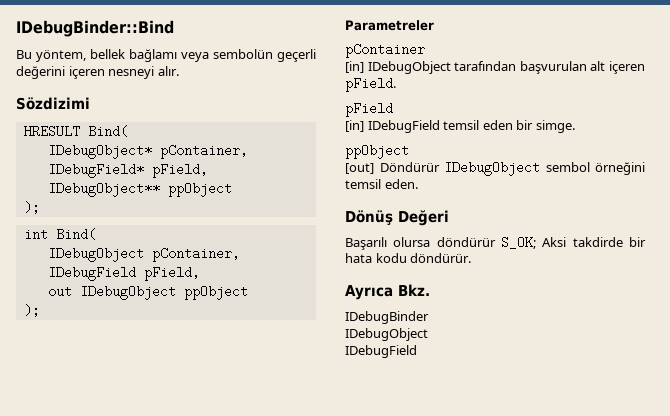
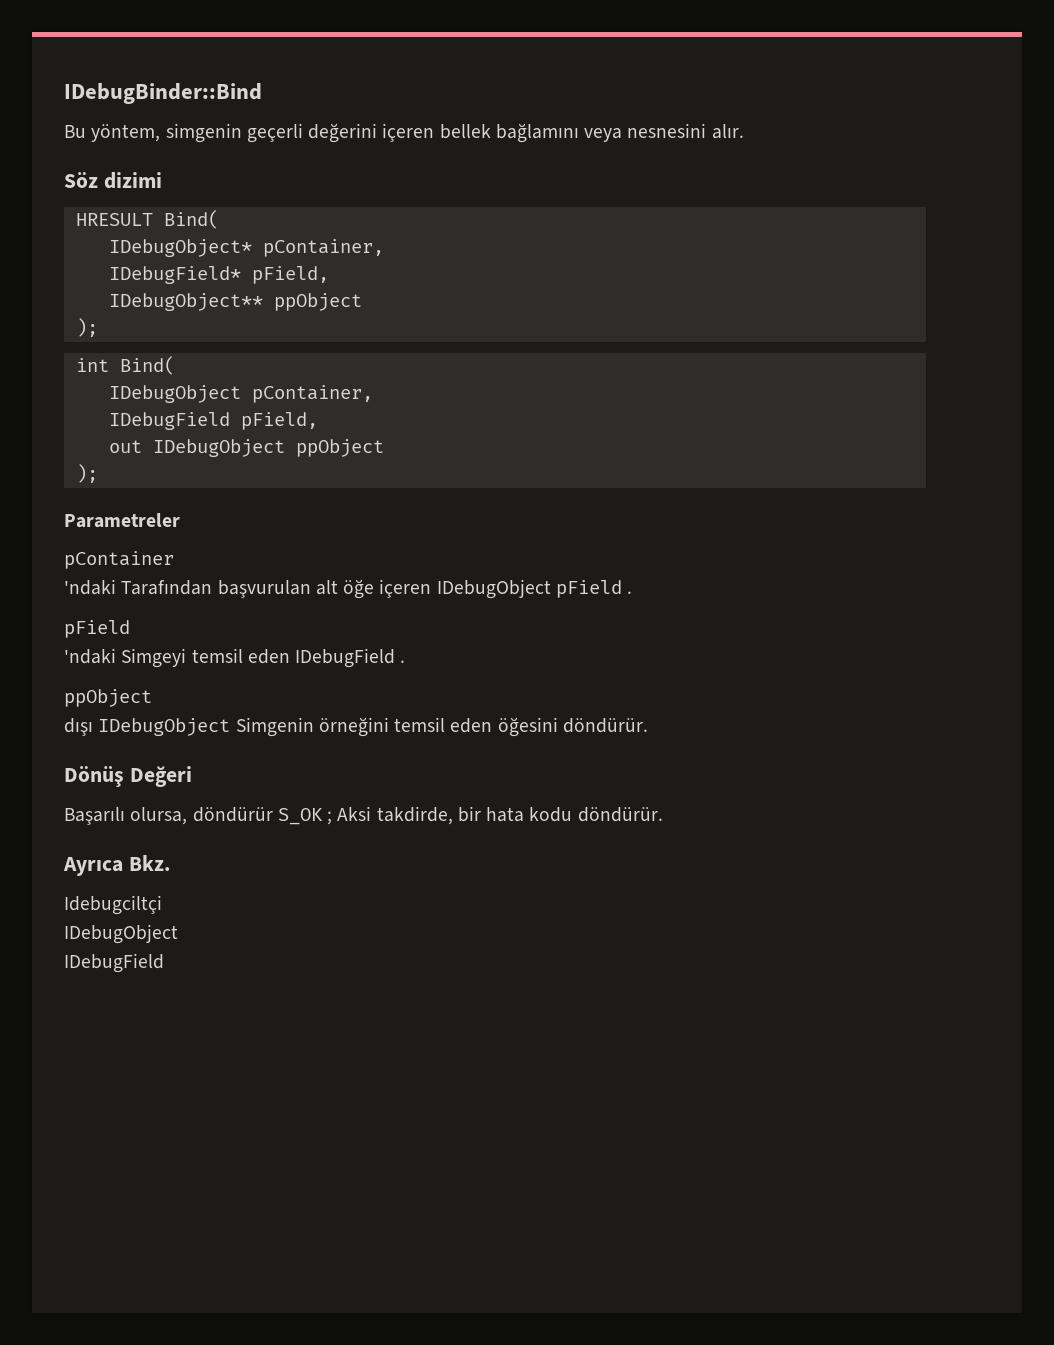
- Bu yöntem, bellek bağlamı veya sembolün geçerli değerini içeren nesneyi alır.
+ Bu yöntem, simgenin geçerli değerini içeren bellek bağlamını veya nesnesini alır.
- Sözdizimi
+ Söz dizimi
- [in] IDebugObject tarafından başvurulan alt içeren pField.
+ 'ndaki Tarafından başvurulan alt öğe içeren IDebugObject pField .
  pField
- [in] IDebugField temsil eden bir simge.
+ 'ndaki Simgeyi temsil eden IDebugField .
  ppObject
- [out] Döndürür IDebugObject sembol örneğini temsil eden.
+ dışı IDebugObject Simgenin örneğini temsil eden öğesini döndürür.
  Dönüş Değeri
- Başarılı olursa döndürür S_OK; Aksi takdirde bir hata kodu döndürür.
+ Başarılı olursa, döndürür S_OK ; Aksi takdirde, bir hata kodu döndürür.
- IDebugBinder
+ Idebugciltçi

